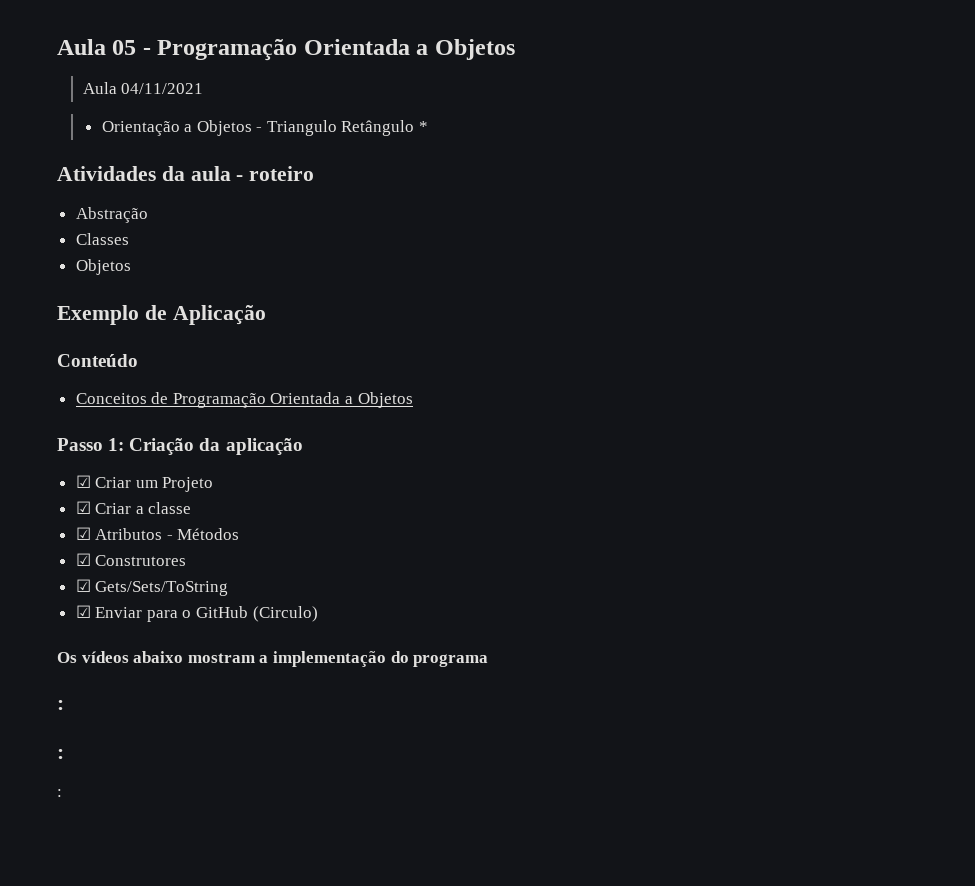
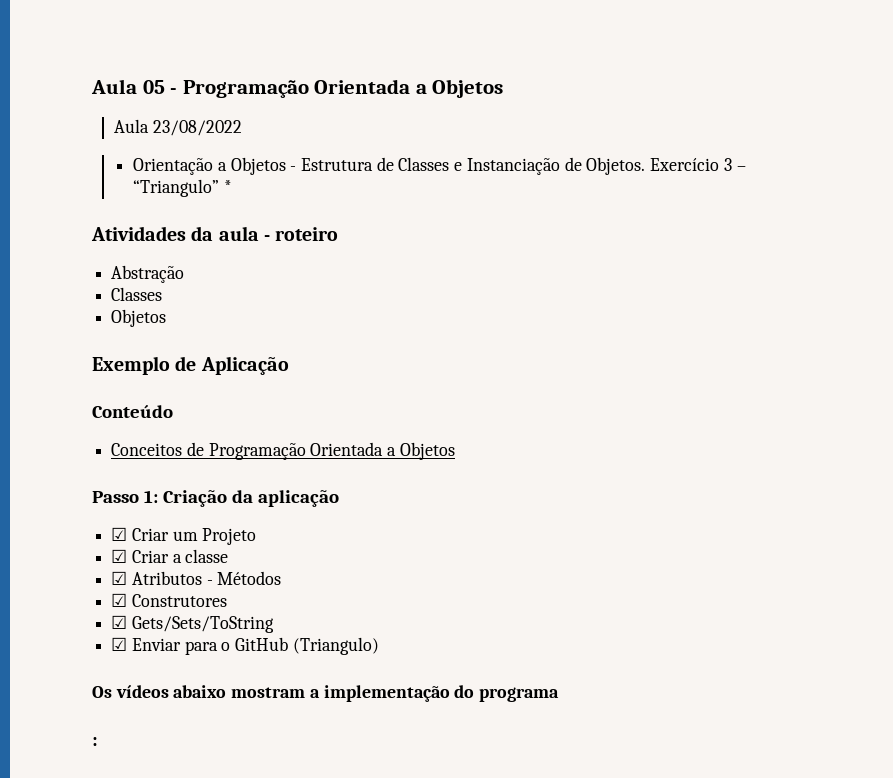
- Aula 04/11/2021
+ Aula 23/08/2022
- Orientação a Objetos - Triangulo Retângulo *
+ Orientação a Objetos - Estrutura de Classes e Instanciação de Objetos. Exercício 3 – “Triangulo” *
- ☑ Enviar para o GitHub (Circulo)
+ ☑ Enviar para o GitHub (Triangulo)
  Os vídeos abaixo mostram a implementação do programa
- :
- :

